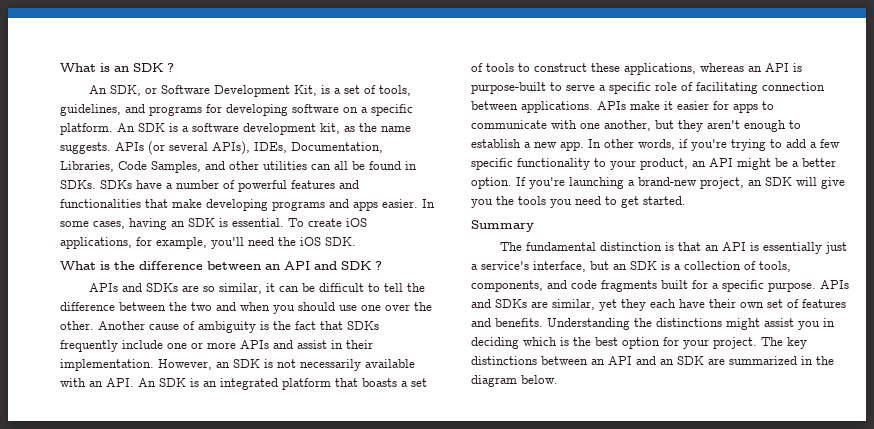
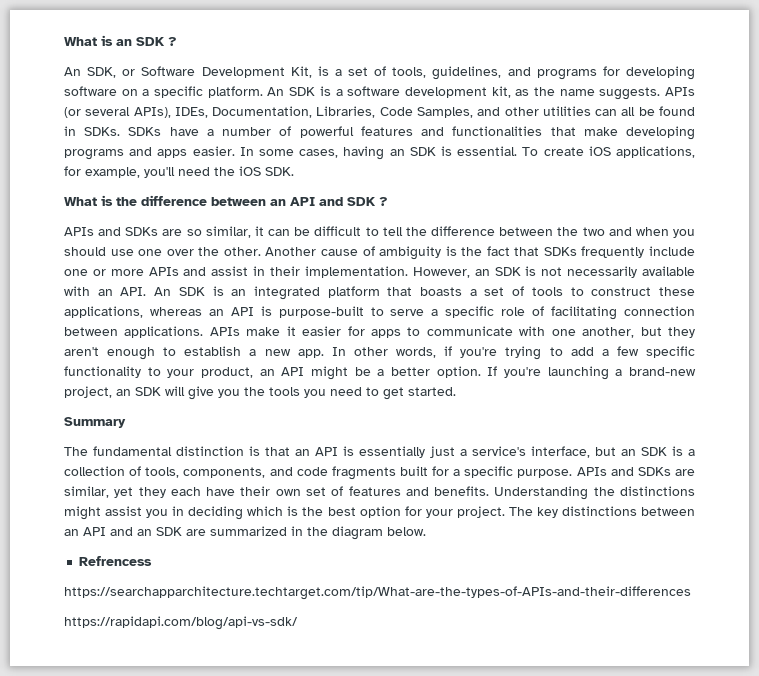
+ Refrencess
+ https://searchapparchitecture.techtarget.com/tip/What-are-the-types-of-APIs-and-their-differences
+ https://rapidapi.com/blog/api-vs-sdk/

